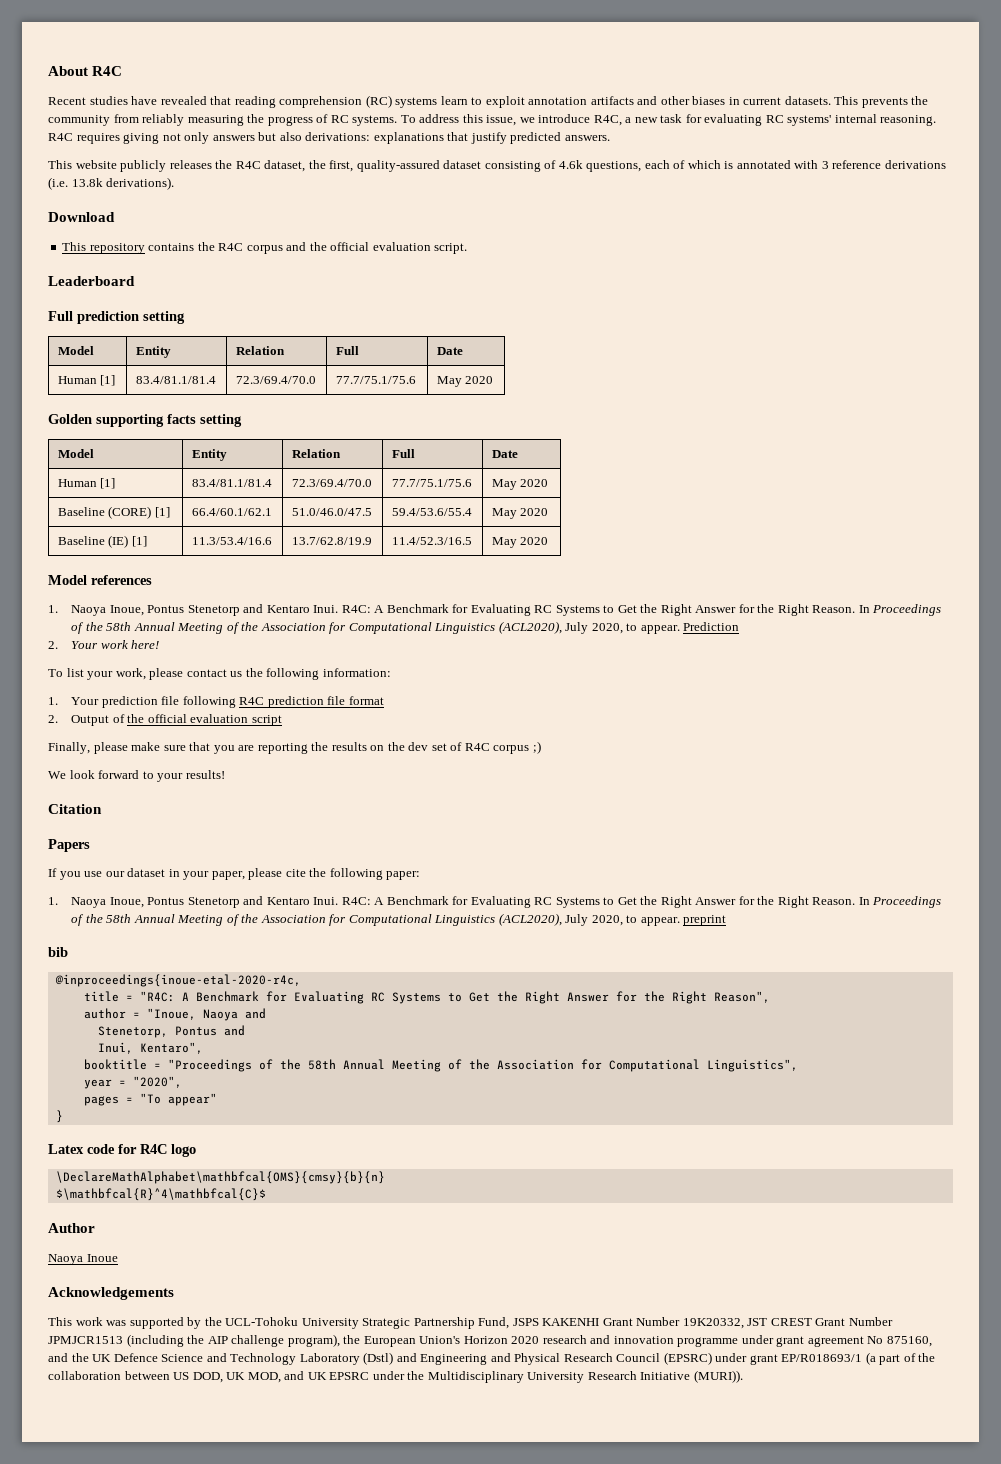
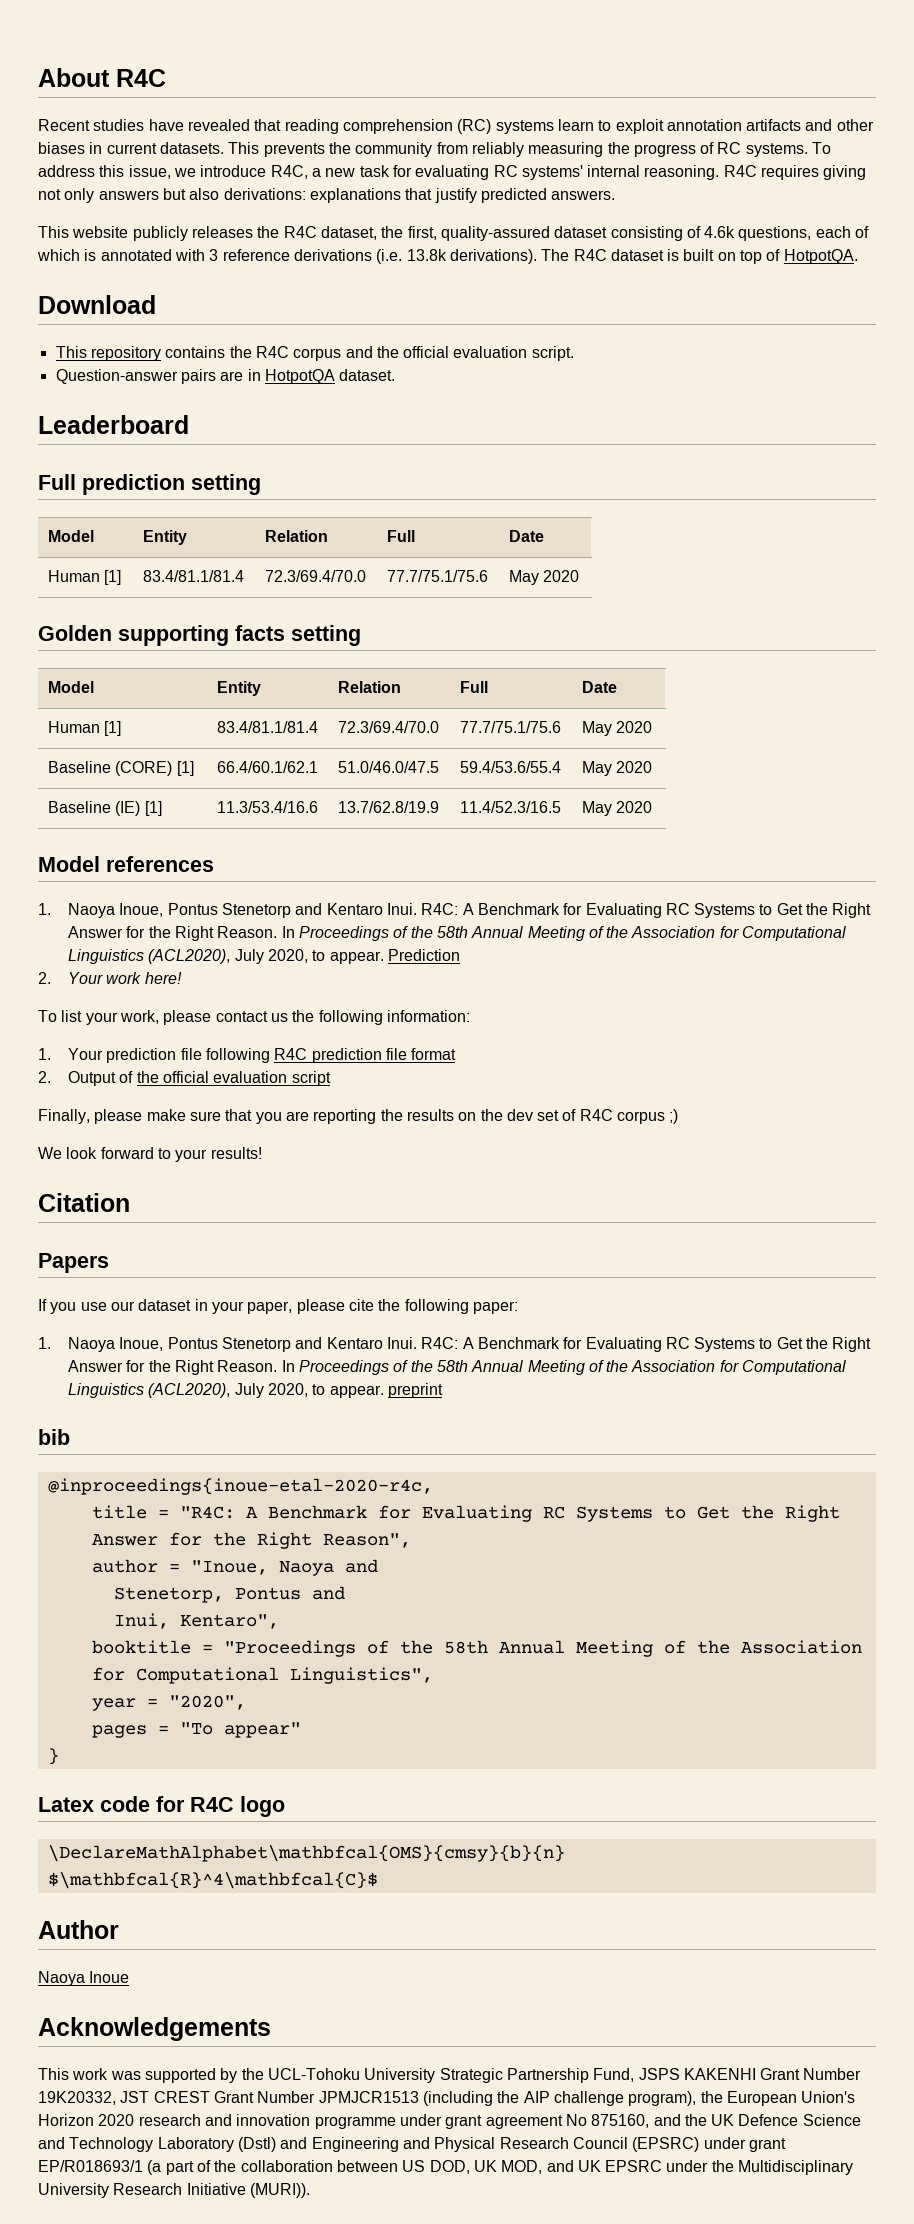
+ The R4C dataset is built on top of HotpotQA.
+ Question-answer pairs are in HotpotQA dataset.

